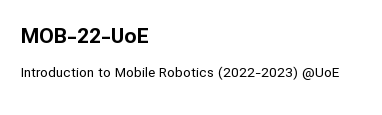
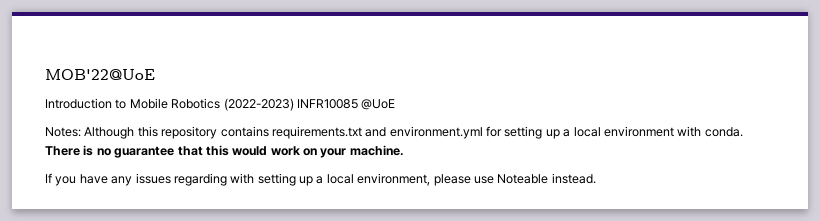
- MOB-22-UoE
+ MOB'22@UoE
- Introduction to Mobile Robotics (2022-2023) @UoE
+ Introduction to Mobile Robotics (2022-2023) INFR10085 @UoE
+ Notes: Although this repository contains requirements.txt and environment.yml for setting up a local environment with conda. There is no guarantee that this would work on your machine.
+ If you have any issues regarding with setting up a local environment, please use Noteable instead.

